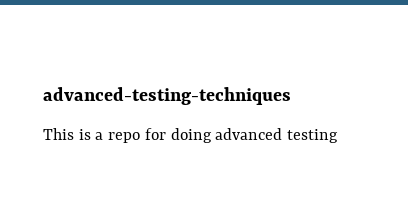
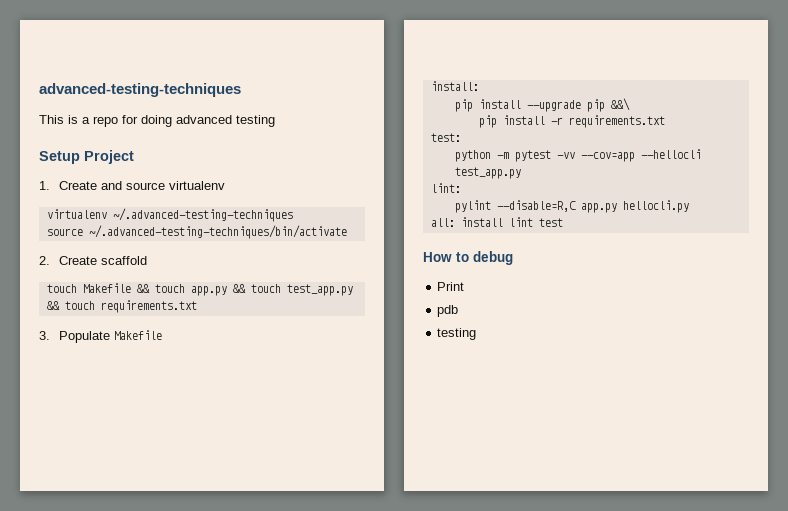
+ Setup Project
+ 1. Create and source virtualenv
+ virtualenv ~/.advanced-testing-techniques
+ source ~/.advanced-testing-techniques/bin/activate
+ 2. Create scaffold
+ touch Makefile && touch app.py && touch test_app.py && touch requirements.txt
+ 3. Populate Makefile
+ install:
+ pip install --upgrade pip &&\
+ pip install -r requirements.txt
+ test:
+ python -m pytest -vv --cov=app --hellocli test_app.py
+ lint:
+ pylint --disable=R,C app.py hellocli.py
+ all: install lint test
+ How to debug
+ Print
+ pdb
+ testing

